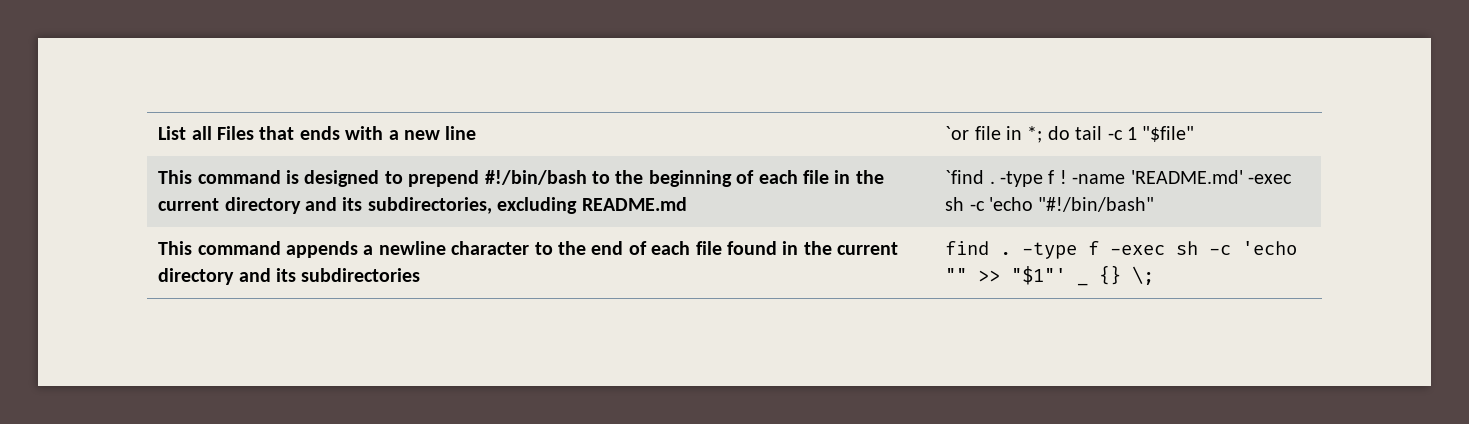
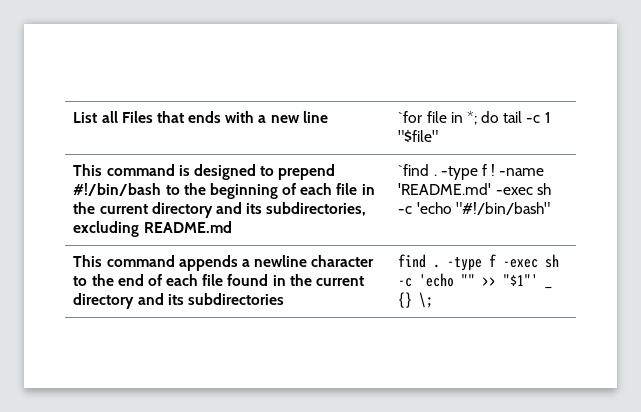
- List all Files that ends with a new line | `or file in *; do tail -c 1 "$file"
+ List all Files that ends with a new line | `for file in *; do tail -c 1 "$file"

